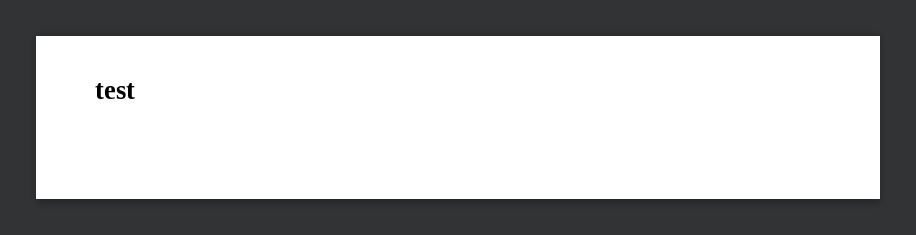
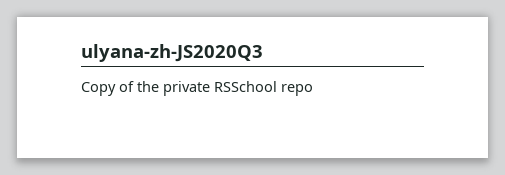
- test
+ ulyana-zh-JS2020Q3
+ Copy of the private RSSchool repo

